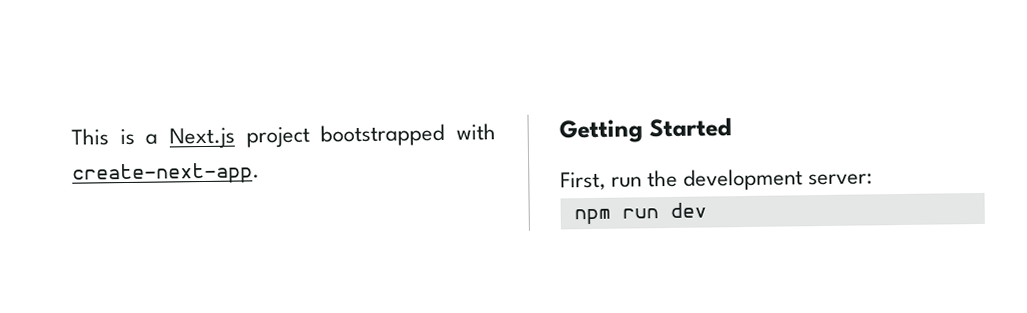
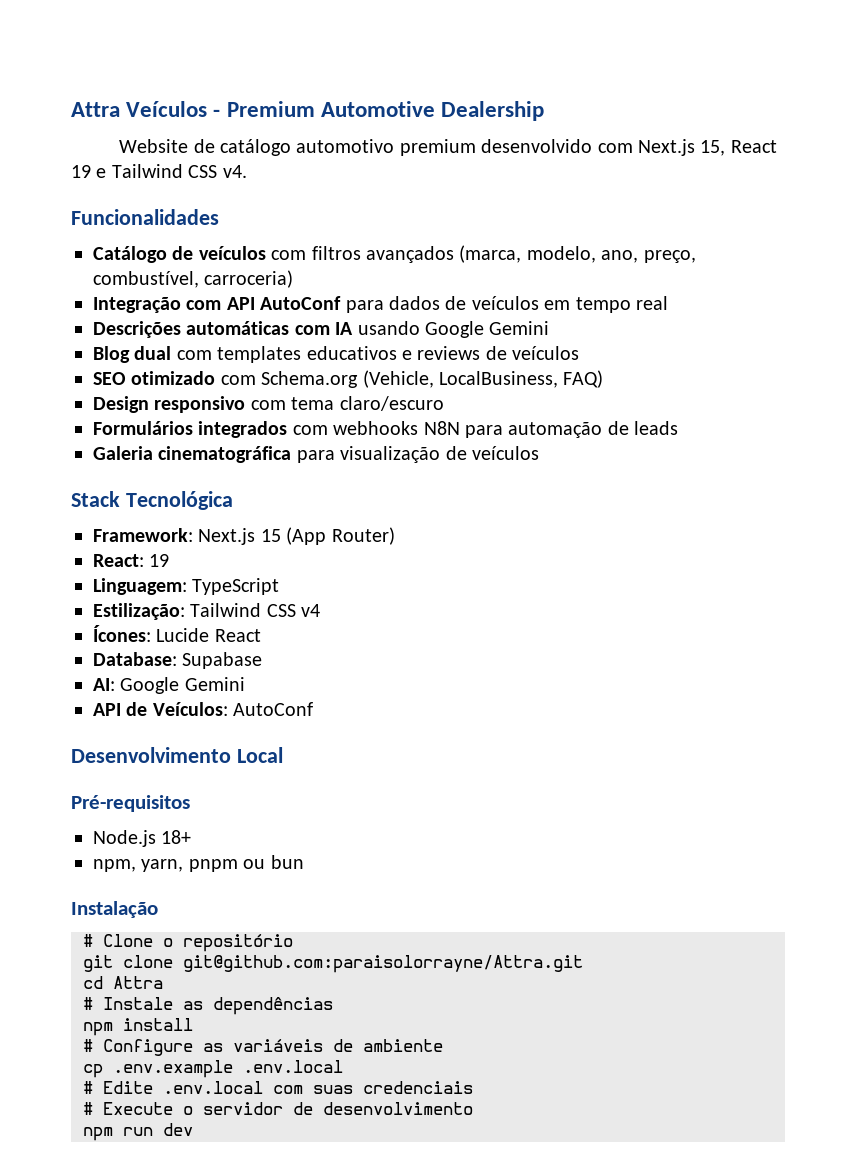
- This is a Next.js project bootstrapped with create-next-app.
- Getting Started
- First, run the development server:
+ Attra Veículos - Premium Automotive Dealership
+ Website de catálogo automotivo premium desenvolvido com Next.js 15, React 19 e Tailwind CSS v4.
+ Funcionalidades
+ Catálogo de veículos com filtros avançados (marca, modelo, ano, preço, combustível, carroceria)
+ Integração com API AutoConf para dados de veículos em tempo real
+ Descrições automáticas com IA usando Google Gemini
+ Blog dual com templates educativos e reviews de veículos
+ SEO otimizado com Schema.org (Vehicle, LocalBusiness, FAQ)
+ Design responsivo com tema claro/escuro
+ Formulários integrados com webhooks N8N para automação de leads
+ Galeria cinematográfica para visualização de veículos
+ Stack Tecnológica
+ Framework: Next.js 15 (App Router)
+ React: 19
+ Linguagem: TypeScript
+ Estilização: Tailwind CSS v4
+ Ícones: Lucide React
+ Database: Supabase
+ AI: Google Gemini
+ API de Veículos: AutoConf
+ Desenvolvimento Local
+ Pré-requisitos
+ Node.js 18+
+ npm, yarn, pnpm ou bun
+ Instalação
+ # Clone o repositório
+ git clone git@github.com:paraisolorrayne/Attra.git
+ cd Attra
+ # Instale as dependências
+ npm install
+ # Configure as variáveis de ambiente
+ cp .env.example .env.local
+ # Edite .env.local com suas credenciais
+ # Execute o servidor de desenvolvimento

